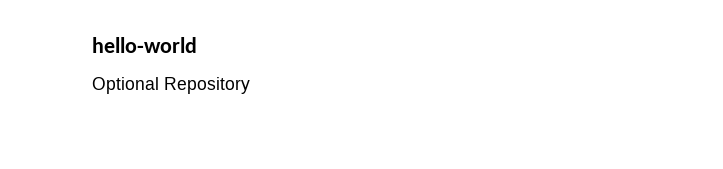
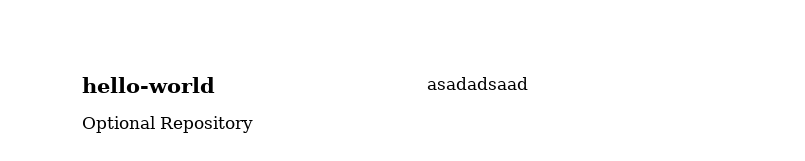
+ asadadsaad

